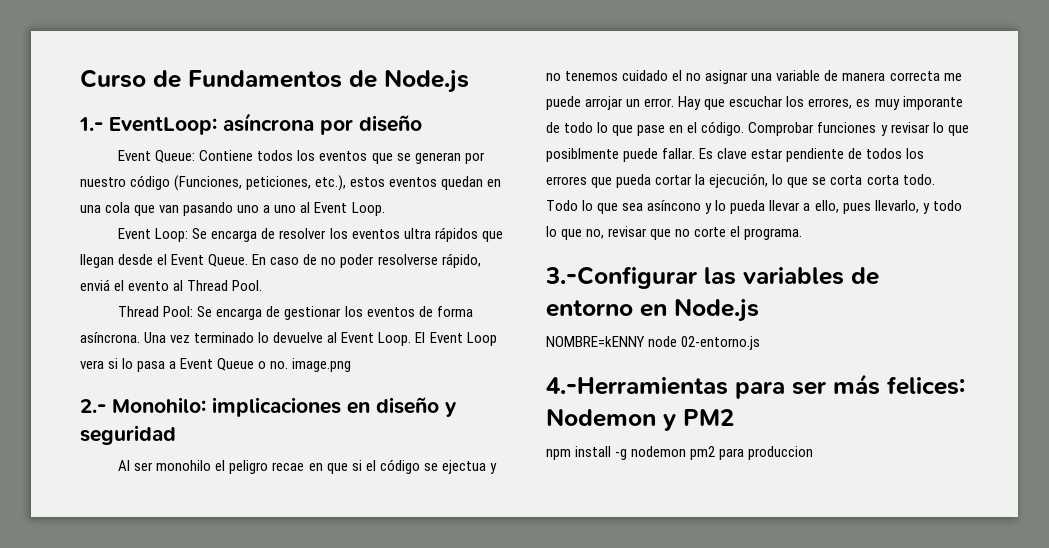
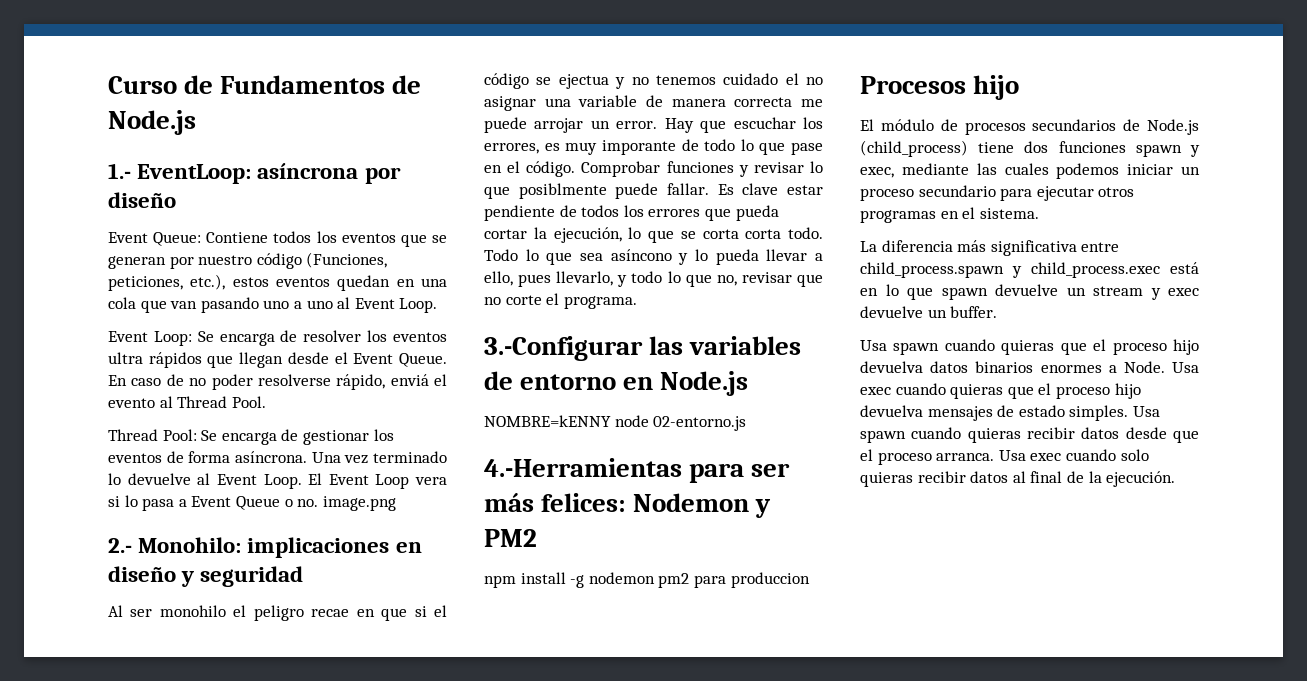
+ Procesos hijo
+ El módulo de procesos secundarios de Node.js (child_process) tiene dos funciones spawn y exec, mediante las cuales podemos iniciar un proceso secundario para ejecutar otros programas en el sistema.
+ La diferencia más significativa entre child_process.spawn y child_process.exec está en lo que spawn devuelve un stream y exec devuelve un buffer.
+ Usa spawn cuando quieras que el proceso hijo devuelva datos binarios enormes a Node. Usa exec cuando quieras que el proceso hijo devuelva mensajes de estado simples. Usa spawn cuando quieras recibir datos desde que el proceso arranca. Usa exec cuando solo quieras recibir datos al final de la ejecución.

